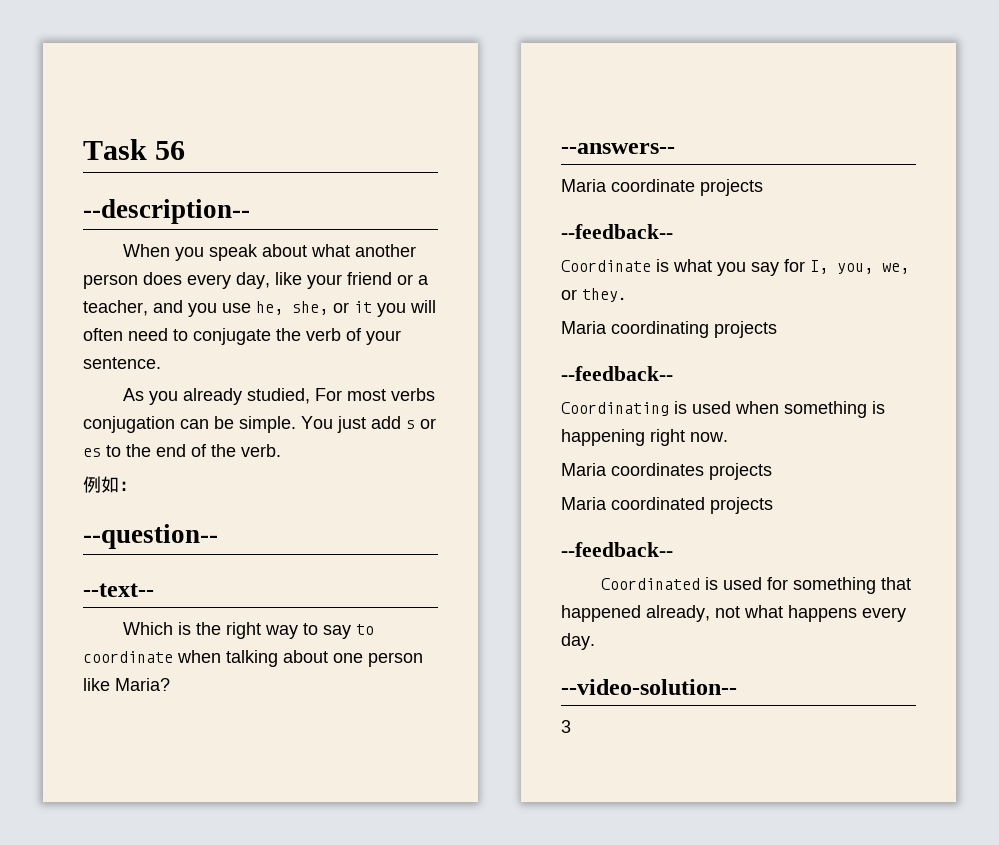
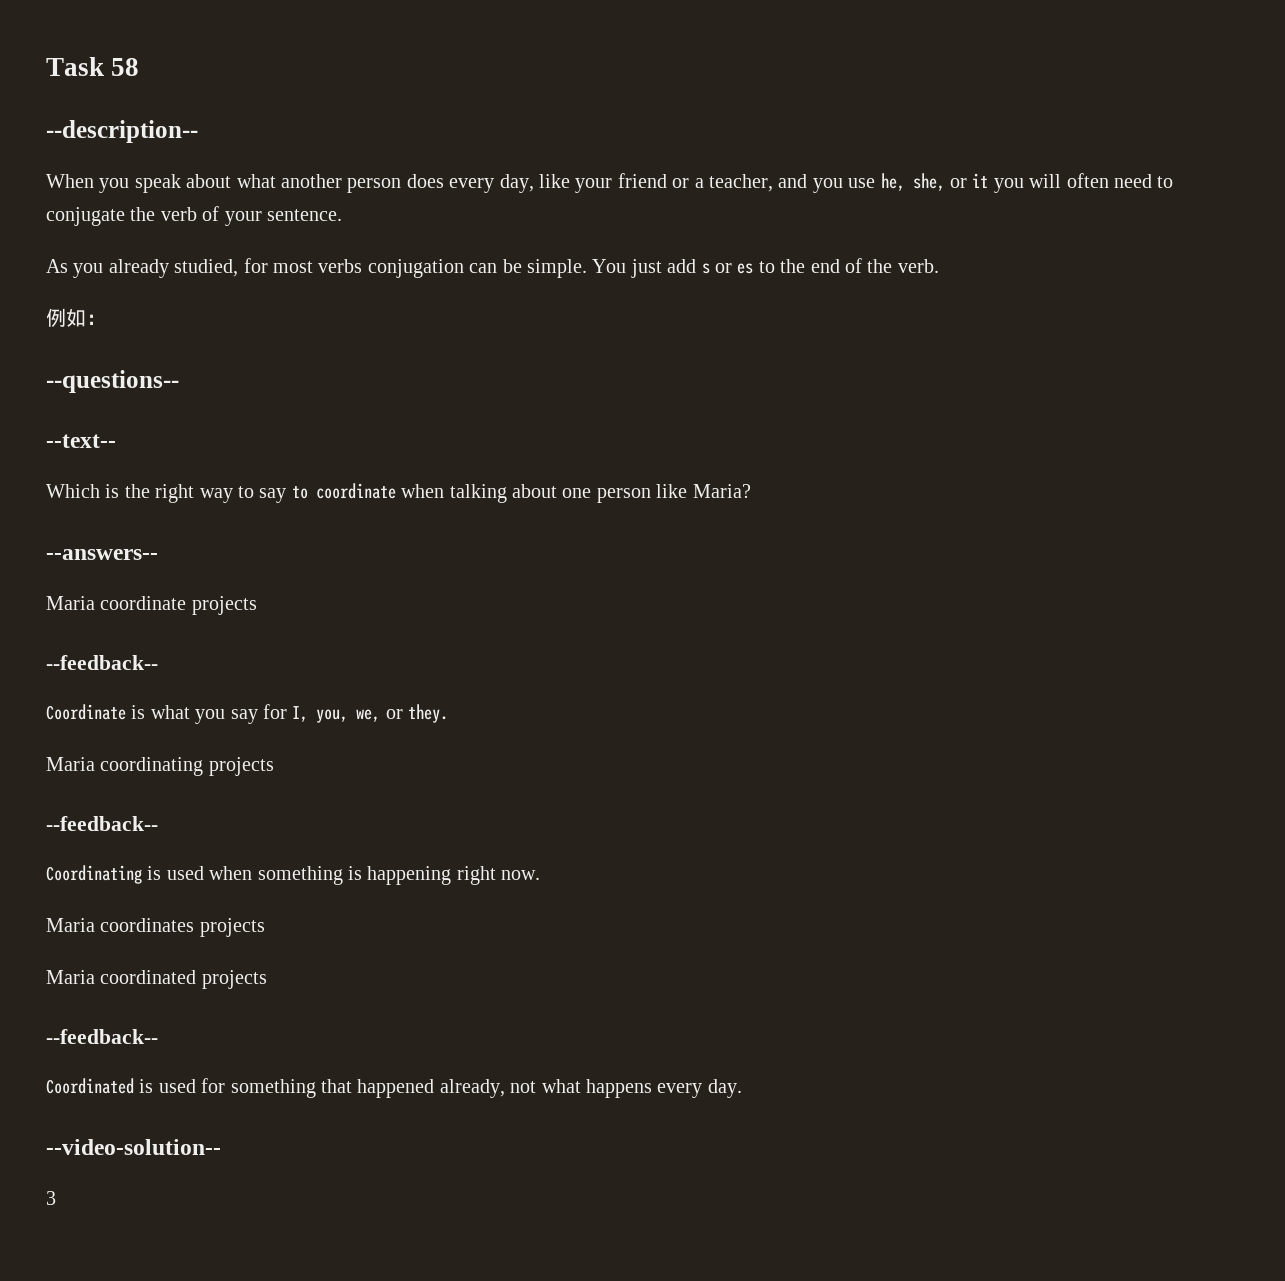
- Task 56
+ Task 58
- As you already studied, For most verbs conjugation can be simple.
+ As you already studied, for most verbs conjugation can be simple.
- --question--
+ --questions--

